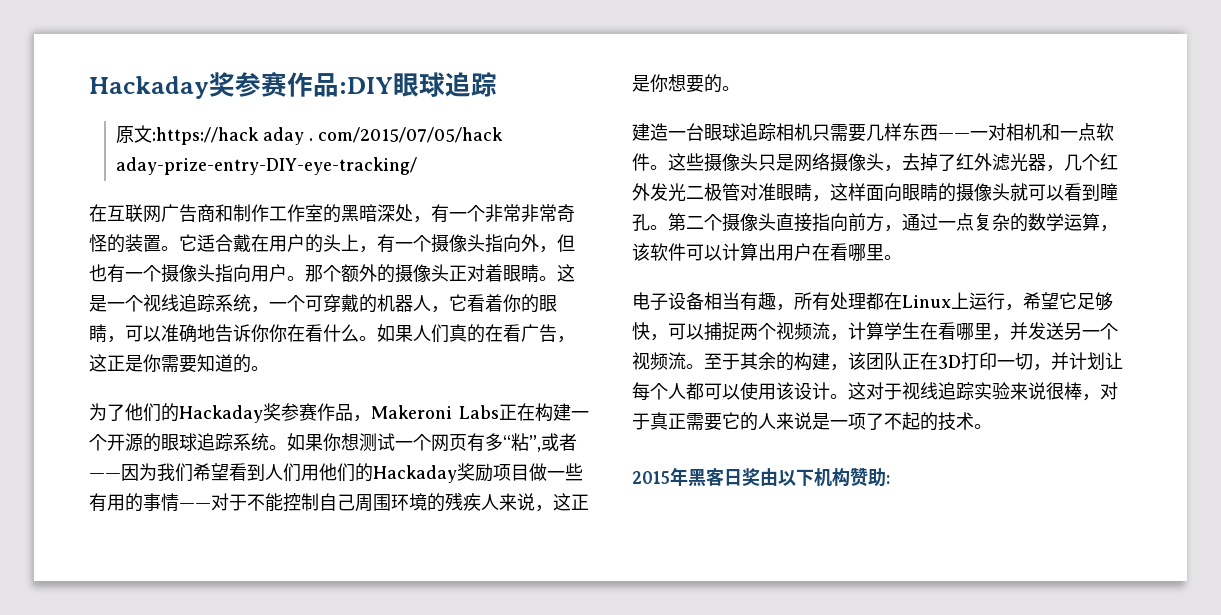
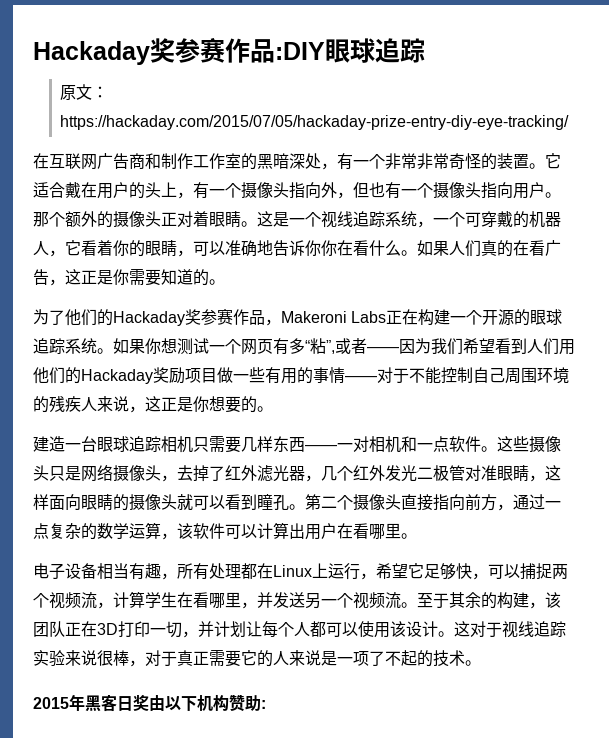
- 原文:https://hack aday . com/2015/07/05/hack aday-prize-entry-DIY-eye-tracking/
+ 原文：https://hackaday.com/2015/07/05/hackaday-prize-entry-diy-eye-tracking/

